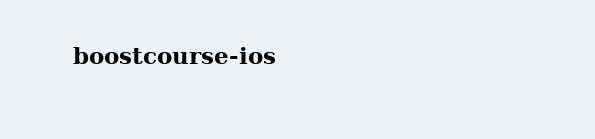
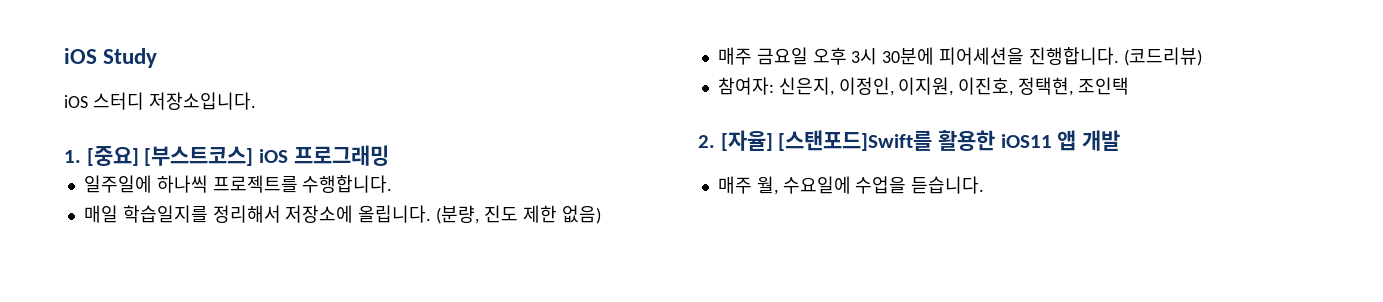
- boostcourse-ios
+ iOS Study
+ iOS 스터디 저장소입니다.
+ 1. [중요] [부스트코스] iOS 프로그래밍
+ 일주일에 하나씩 프로젝트를 수행합니다.
+ 매일 학습일지를 정리해서 저장소에 올립니다. (분량, 진도 제한 없음)
+ 매주 금요일 오후 3시 30분에 피어세션을 진행합니다. (코드리뷰)
+ 참여자: 신은지, 이정인, 이지원, 이진호, 정택현, 조인택
+ 2. [자율] [스탠포드]Swift를 활용한 iOS11 앱 개발
+ 매주 월, 수요일에 수업을 듣습니다.

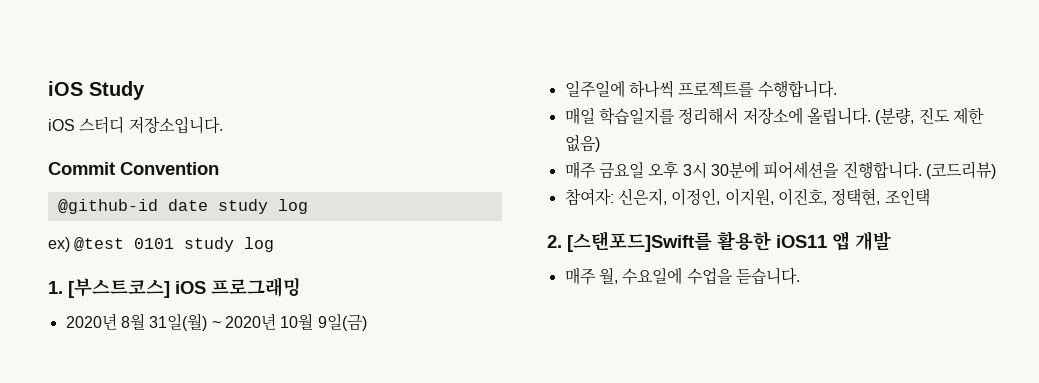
+ Commit Convention
+ @github-id date study log
+ ex) @test 0101 study log
- 1. [중요] [부스트코스] iOS 프로그래밍
+ 1. [부스트코스] iOS 프로그래밍
+ 2020년 8월 31일(월) ~ 2020년 10월 9일(금)
- 2. [자율] [스탠포드]Swift를 활용한 iOS11 앱 개발
+ 2. [스탠포드]Swift를 활용한 iOS11 앱 개발

